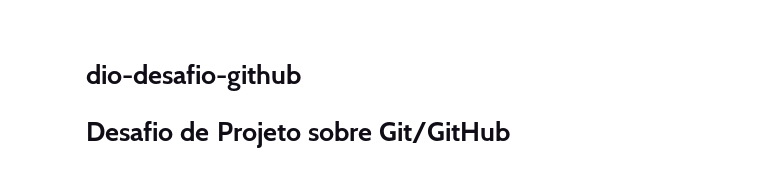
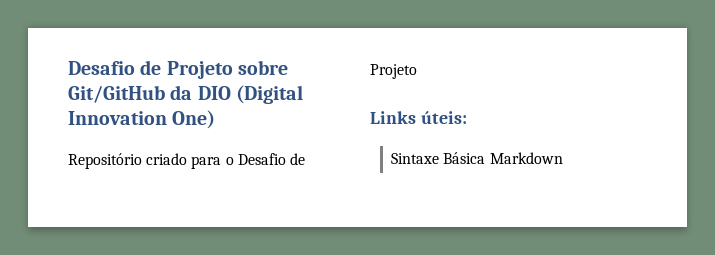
- dio-desafio-github
- Desafio de Projeto sobre Git/GitHub
+ Desafio de Projeto sobre Git/GitHub da DIO (Digital Innovation One)
+ Repositório criado para o Desafio de Projeto
+ Links úteis:
+ Sintaxe Básica Markdown

